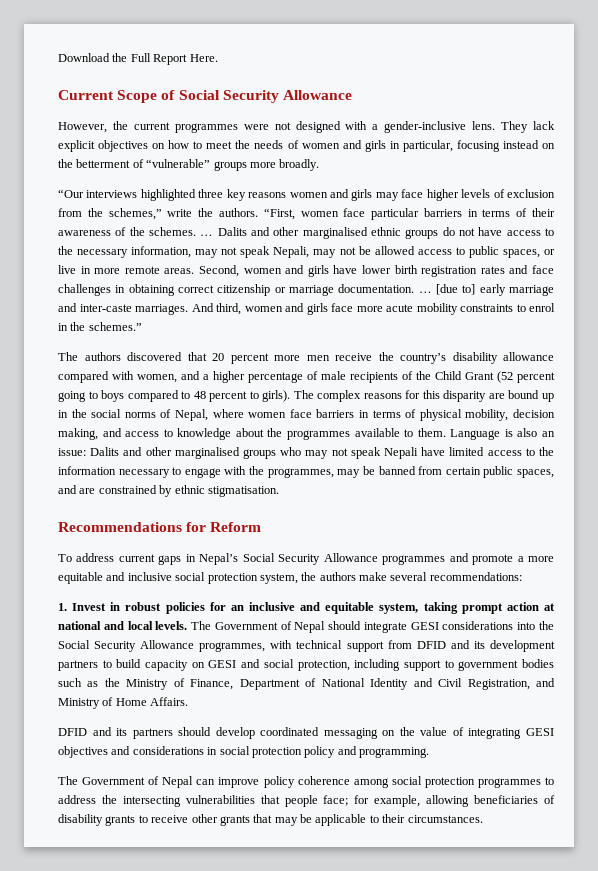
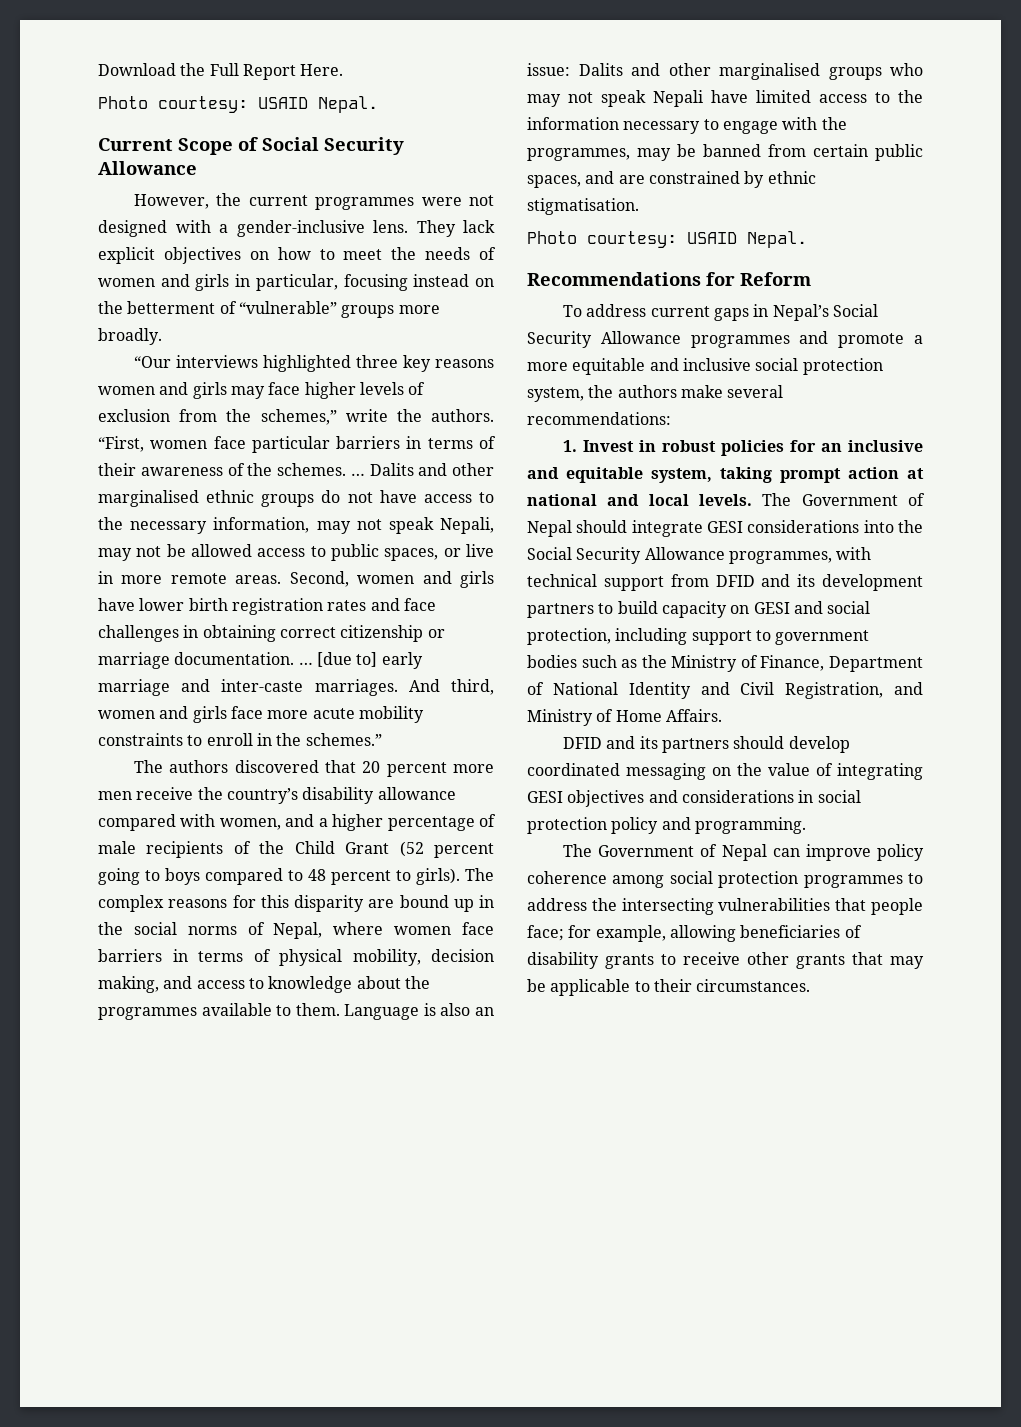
  Download the Full Report Here.
+ Photo courtesy: USAID Nepal.
- And third, women and girls face more acute mobility constraints to enrol in the schemes.”
+ And third, women and girls face more acute mobility constraints to enroll in the schemes.”
  Language is also an issue: Dalits and other marginalised groups who may not speak Nepali have limited access to the information necessary to engage with the programmes, may be banned from certain public spaces, and are constrained by ethnic stigmatisation.
+ Photo courtesy: USAID Nepal.

